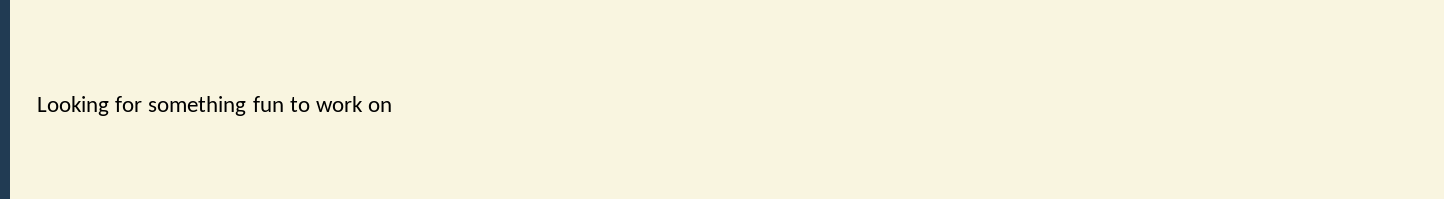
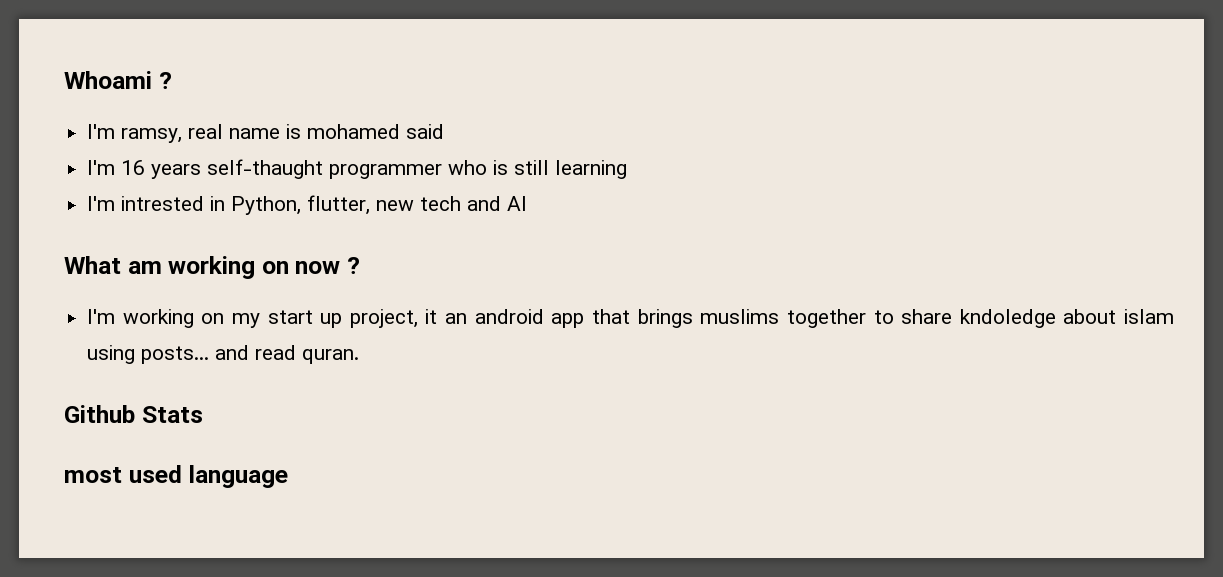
- Looking for something fun to work on
+ Whoami ?
+ I'm ramsy, real name is mohamed said
+ I'm 16 years self-thaught programmer who is still learning
+ I'm intrested in Python, flutter, new tech and AI
+ What am working on now ?
+ I'm working on my start up project, it an android app that brings muslims together to share kndoledge about islam using posts... and read quran.
+ Github Stats
+ most used language

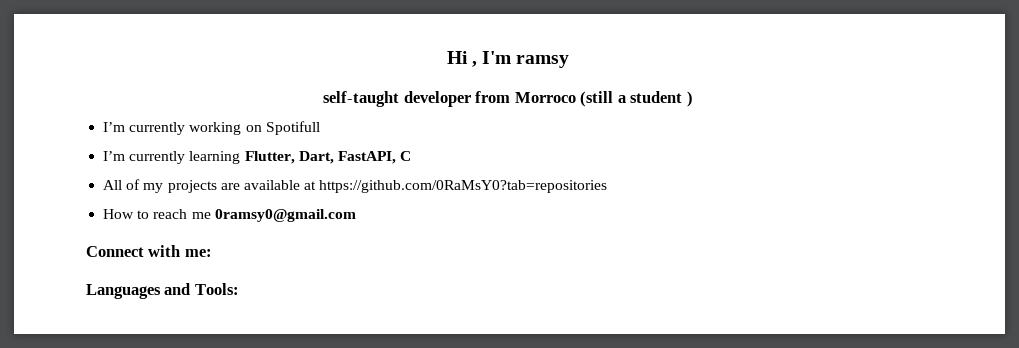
- Whoami ?
- I'm ramsy, real name is mohamed said
- I'm 16 years self-thaught programmer who is still learning
- I'm intrested in Python, flutter, new tech and AI
- What am working on now ?
- I'm working on my start up project, it an android app that brings muslims together to share kndoledge about islam using posts... and read quran.
- Github Stats
- most used language
+ Hi , I'm ramsy
+ self-taught developer from Morroco (still a student )
+ I’m currently working on Spotifull
+ I’m currently learning Flutter, Dart, FastAPI, C
+ All of my projects are available at https://github.com/0RaMsY0?tab=repositories
+ How to reach me 0ramsy0@gmail.com
+ Connect with me:
+ Languages and Tools:

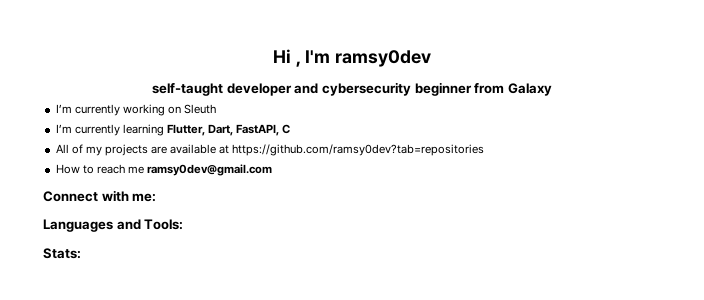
- Hi , I'm ramsy
+ Hi , I'm ramsy0dev
- self-taught developer from Morroco (still a student )
+ self-taught developer and cybersecurity beginner from Galaxy
- I’m currently working on Spotifull
+ I’m currently working on Sleuth
- All of my projects are available at https://github.com/0RaMsY0?tab=repositories
+ All of my projects are available at https://github.com/ramsy0dev?tab=repositories
- How to reach me 0ramsy0@gmail.com
+ How to reach me ramsy0dev@gmail.com
+ Stats:

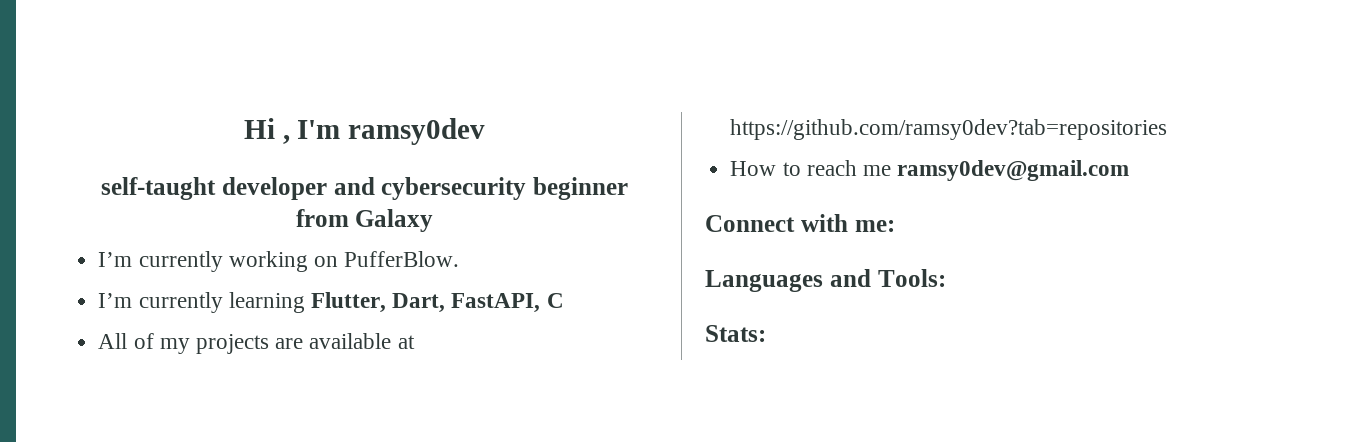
- I’m currently working on Sleuth
+ I’m currently working on PufferBlow.

